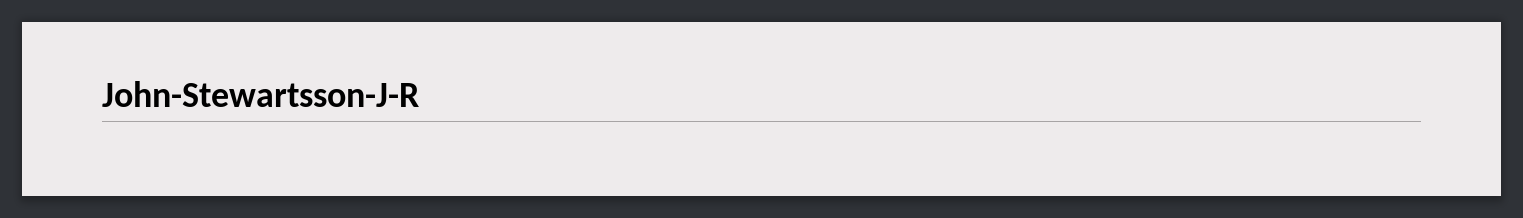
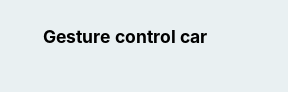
- John-Stewartsson-J-R
+ Gesture control car

